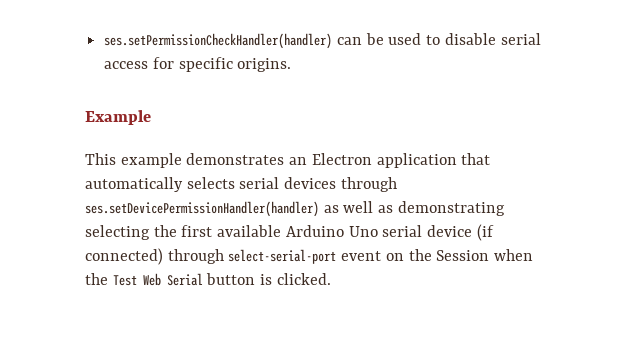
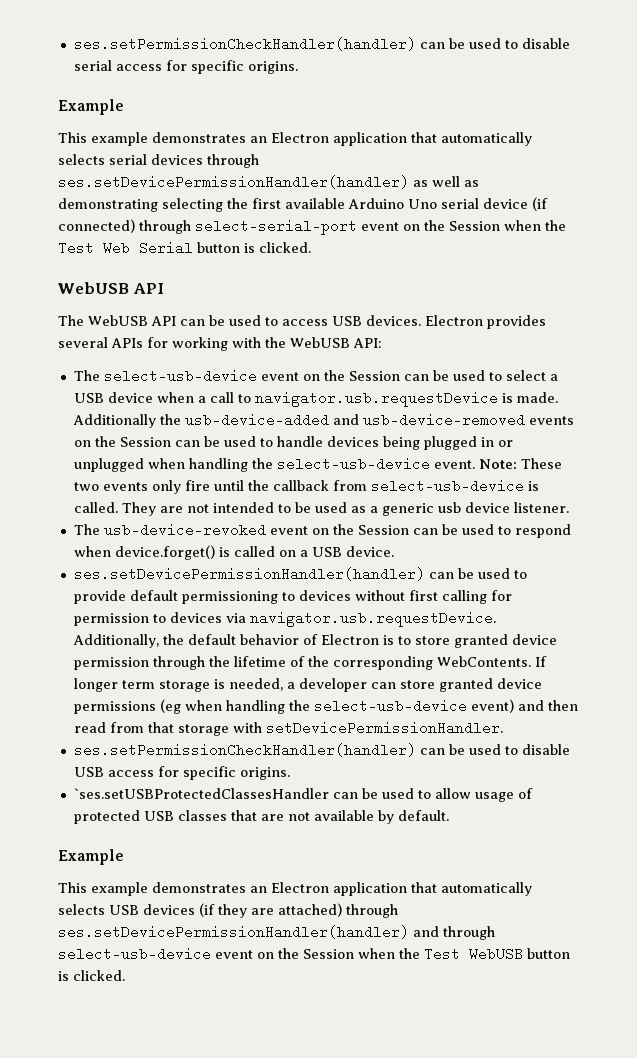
  This example demonstrates an Electron application that automatically selects serial devices through ses.setDevicePermissionHandler(handler) as well as demonstrating selecting the first available Arduino Uno serial device (if connected) through select-serial-port event on the Session when the Test Web Serial button is clicked.
+ WebUSB API
+ The WebUSB API can be used to access USB devices. Electron provides several APIs for working with the WebUSB API:
+ The select-usb-device event on the Session can be used to select a USB device when a call to navigator.usb.requestDevice is made. Additionally the usb-device-added and usb-device-removed events on the Session can be used to handle devices being plugged in or unplugged when handling the select-usb-device event. Note: These two events only fire until the callback from select-usb-device is called. They are not intended to be used as a generic usb device listener.
+ The usb-device-revoked event on the Session can be used to respond when device.forget() is called on a USB device.
+ ses.setDevicePermissionHandler(handler) can be used to provide default permissioning to devices without first calling for permission to devices via navigator.usb.requestDevice. Additionally, the default behavior of Electron is to store granted device permission through the lifetime of the corresponding WebContents. If longer term storage is needed, a developer can store granted device permissions (eg when handling the select-usb-device event) and then read from that storage with setDevicePermissionHandler.
+ ses.setPermissionCheckHandler(handler) can be used to disable USB access for specific origins.
+ `ses.setUSBProtectedClassesHandler can be used to allow usage of protected USB classes that are not available by default.
+ Example
+ This example demonstrates an Electron application that automatically selects USB devices (if they are attached) through ses.setDevicePermissionHandler(handler) and through select-usb-device event on the Session when the Test WebUSB button is clicked.

